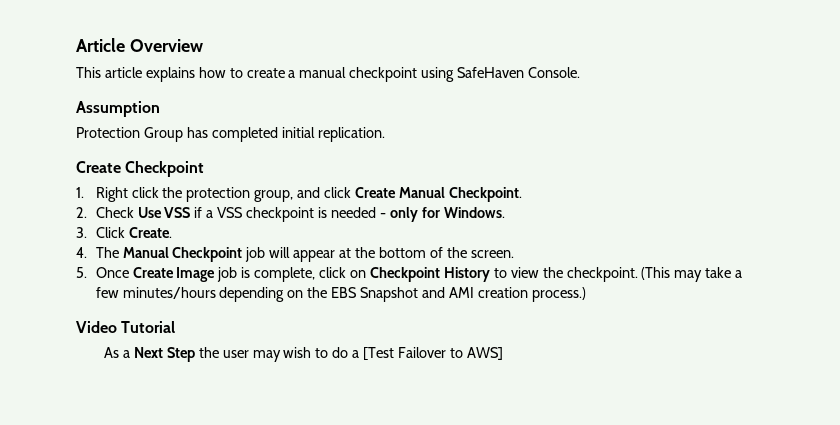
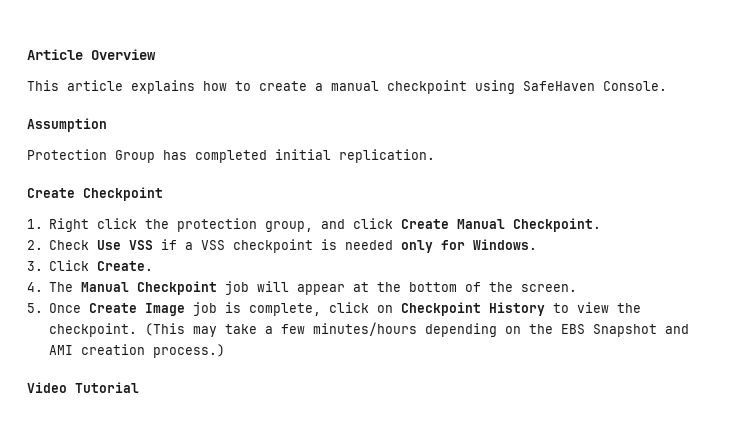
- 2. Check Use VSS if a VSS checkpoint is needed - only for Windows.
+ 2. Check Use VSS if a VSS checkpoint is needed only for Windows.
- As a Next Step the user may wish to do a [Test Failover to AWS]

